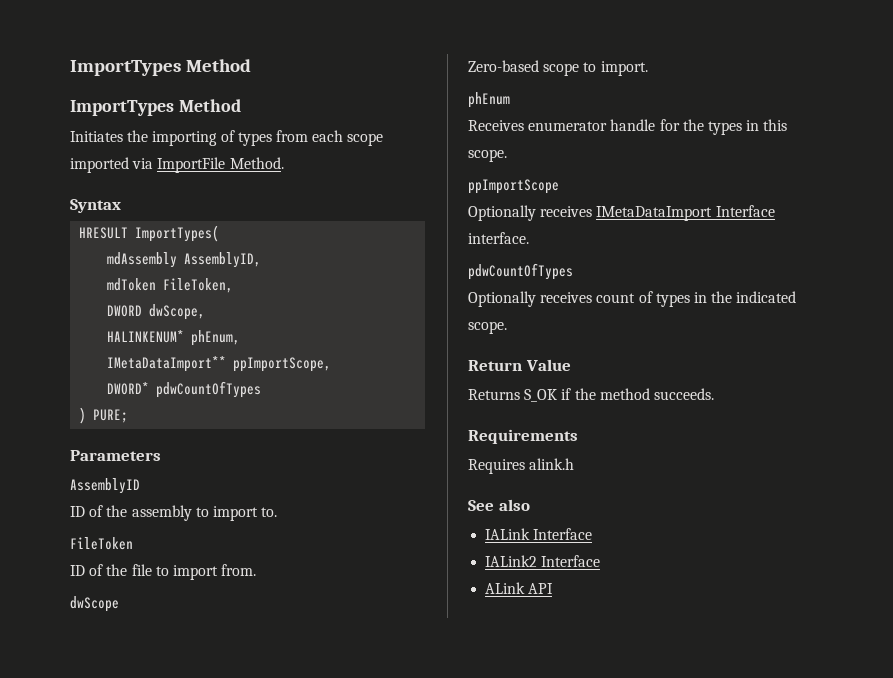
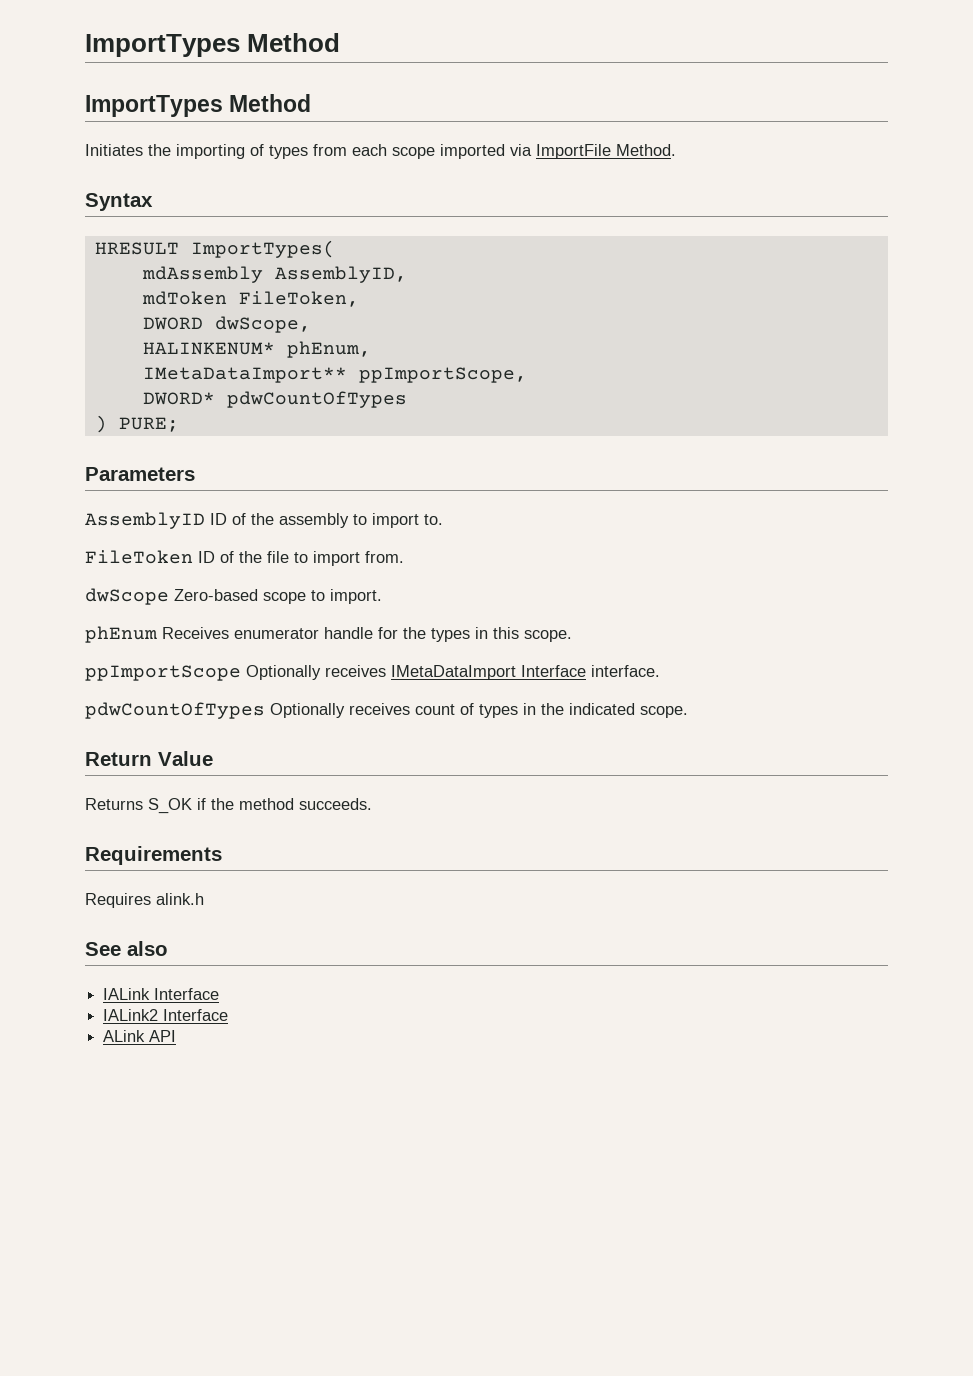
- AssemblyID
- ID of the assembly to import to.
+ AssemblyID ID of the assembly to import to.
- FileToken
- ID of the file to import from.
+ FileToken ID of the file to import from.
- dwScope
- Zero-based scope to import.
+ dwScope Zero-based scope to import.
- phEnum
- Receives enumerator handle for the types in this scope.
+ phEnum Receives enumerator handle for the types in this scope.
- ppImportScope
- Optionally receives IMetaDataImport Interface interface.
- pdwCountOfTypes
- Optionally receives count of types in the indicated scope.
+ ppImportScope Optionally receives IMetaDataImport Interface interface.
+ pdwCountOfTypes Optionally receives count of types in the indicated scope.

